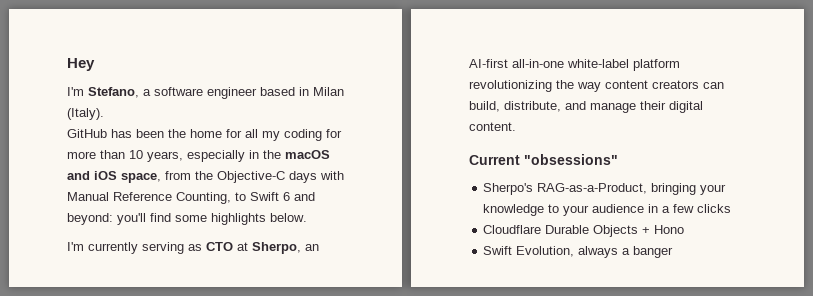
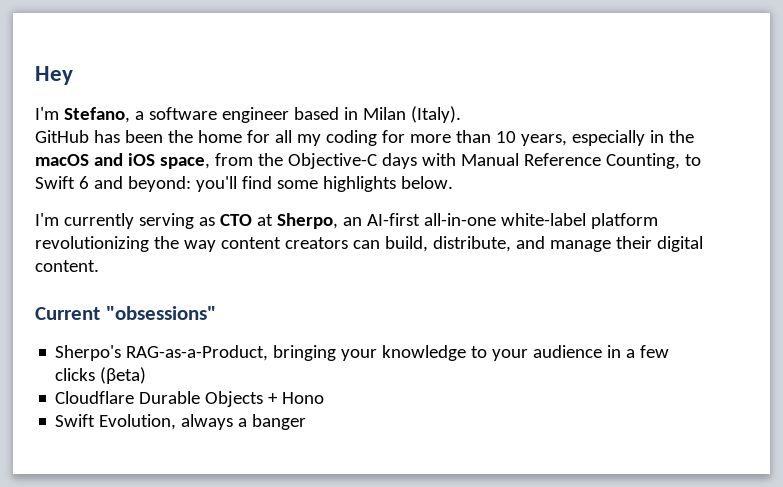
- Sherpo's RAG-as-a-Product, bringing your knowledge to your audience in a few clicks
+ Sherpo's RAG-as-a-Product, bringing your knowledge to your audience in a few clicks (βeta)

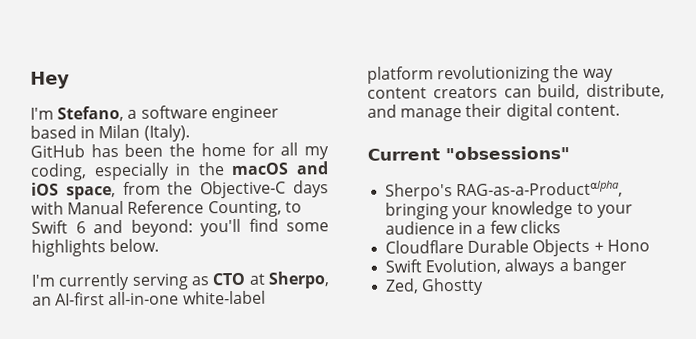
- GitHub has been the home for all my coding for more than 10 years, especially in the macOS and iOS space, from the Objective-C days with Manual Reference Counting, to Swift 6 and beyond: you'll find some highlights below.
+ GitHub has been the home for all my coding, especially in the macOS and iOS space, from the Objective-C days with Manual Reference Counting, to Swift 6 and beyond: you'll find some highlights below.
- Sherpo's RAG-as-a-Product, bringing your knowledge to your audience in a few clicks (βeta)
+ Sherpo's RAG-as-a-Product⍺lpha, bringing your knowledge to your audience in a few clicks
+ Zed, Ghostty

